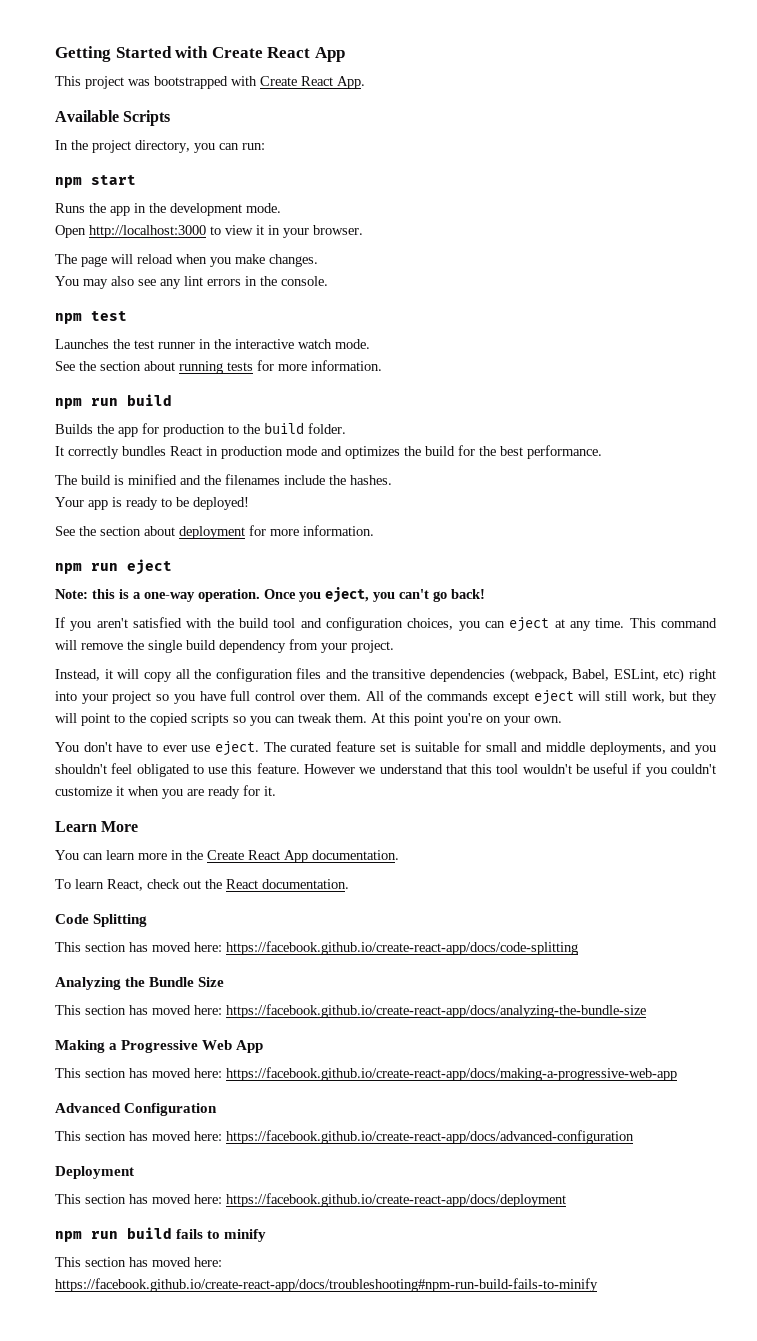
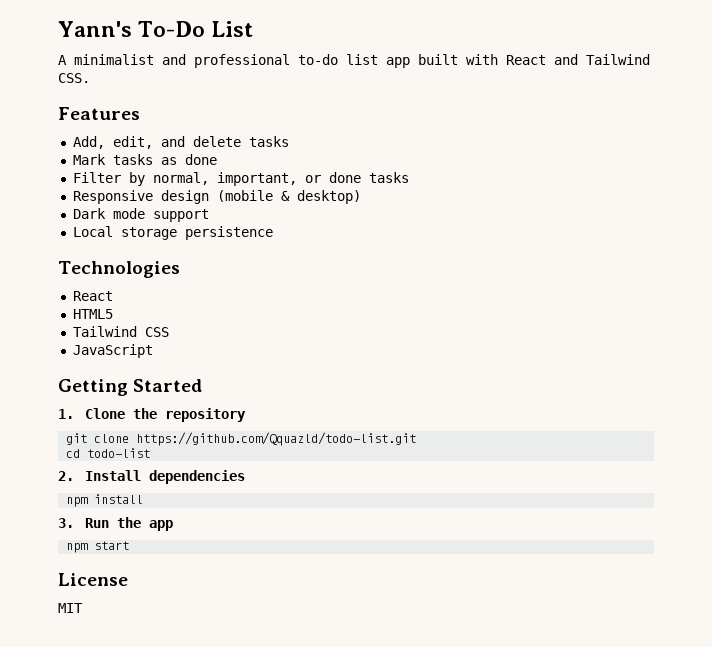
- Getting Started with Create React App
- This project was bootstrapped with Create React App.
- Available Scripts
- In the project directory, you can run:
+ Yann's To-Do List
+ A minimalist and professional to-do list app built with React and Tailwind CSS.
+ Features
+ Add, edit, and delete tasks
+ Mark tasks as done
+ Filter by normal, important, or done tasks
+ Responsive design (mobile & desktop)
+ Dark mode support
+ Local storage persistence
+ Technologies
+ React
+ HTML5
+ Tailwind CSS
+ JavaScript
+ Getting Started
+ 1. Clone the repository
+ git clone https://github.com/Qquazld/todo-list.git
+ cd todo-list
+ 2. Install dependencies
+ npm install
+ 3. Run the app
  npm start
- Runs the app in the development mode.
- Open http://localhost:3000 to view it in your browser.
- The page will reload when you make changes.
- You may also see any lint errors in the console.
- npm test
- Launches the test runner in the interactive watch mode.
- See the section about running tests for more information.
- npm run build
- Builds the app for production to the build folder.
- It correctly bundles React in production mode and optimizes the build for the best performance.
- The build is minified and the filenames include the hashes.
- Your app is ready to be deployed!
- See the section about deployment for more information.
- npm run eject
- Note: this is a one-way operation. Once you eject, you can't go back!
- If you aren't satisfied with the build tool and configuration choices, you can eject at any time. This command will remove the single build dependency from your project.
- Instead, it will copy all the configuration files and the transitive dependencies (webpack, Babel, ESLint, etc) right into your project so you have full control over them. All of the commands except eject will still work, but they will point to the copied scripts so you can tweak them. At this point you're on your own.
- You don't have to ever use eject. The curated feature set is suitable for small and middle deployments, and you shouldn't feel obligated to use this feature. However we understand that this tool wouldn't be useful if you couldn't customize it when you are ready for it.
- Learn More
- You can learn more in the Create React App documentation.
- To learn React, check out the React documentation.
- Code Splitting
- This section has moved here: https://facebook.github.io/create-react-app/docs/code-splitting
- Analyzing the Bundle Size
- This section has moved here: https://facebook.github.io/create-react-app/docs/analyzing-the-bundle-size
- Making a Progressive Web App
- This section has moved here: https://facebook.github.io/create-react-app/docs/making-a-progressive-web-app
- Advanced Configuration
- This section has moved here: https://facebook.github.io/create-react-app/docs/advanced-configuration
- Deployment
- This section has moved here: https://facebook.github.io/create-react-app/docs/deployment
- npm run build fails to minify
- This section has moved here: https://facebook.github.io/create-react-app/docs/troubleshooting#npm-run-build-fails-to-minify
+ License
+ MIT

